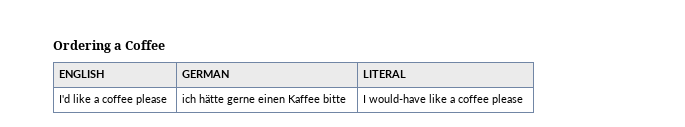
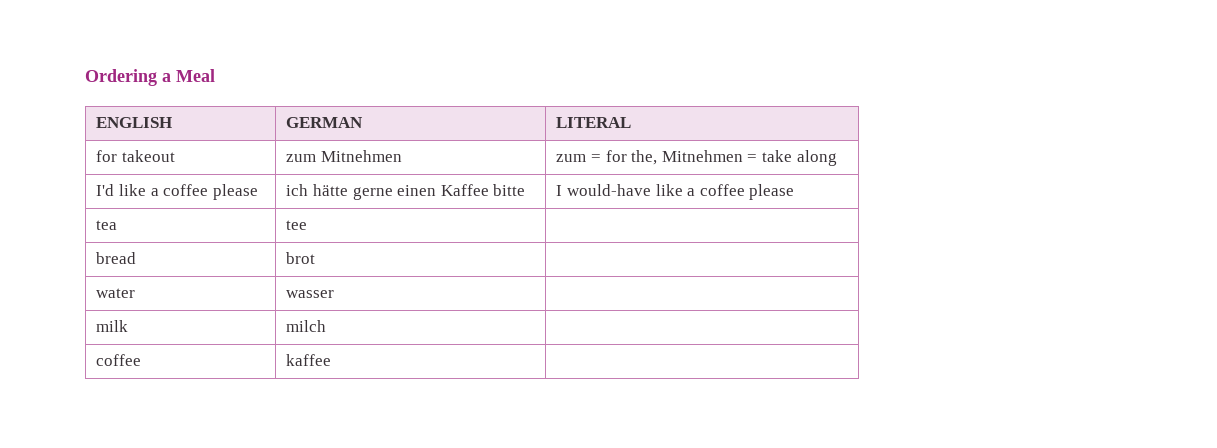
- Ordering a Coffee
+ Ordering a Meal
+ for takeout | zum Mitnehmen | zum = for the, Mitnehmen = take along
+ tea | tee |
+ bread | brot |
+ water | wasser |
+ milk | milch |
+ coffee | kaffee |

